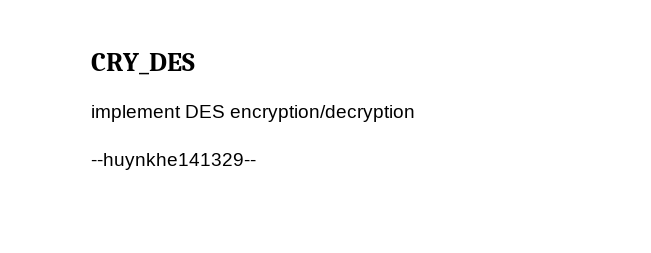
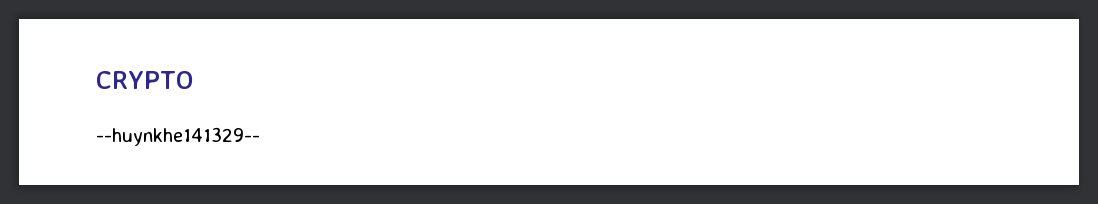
- CRY_DES
- implement DES encryption/decryption
+ CRYPTO

